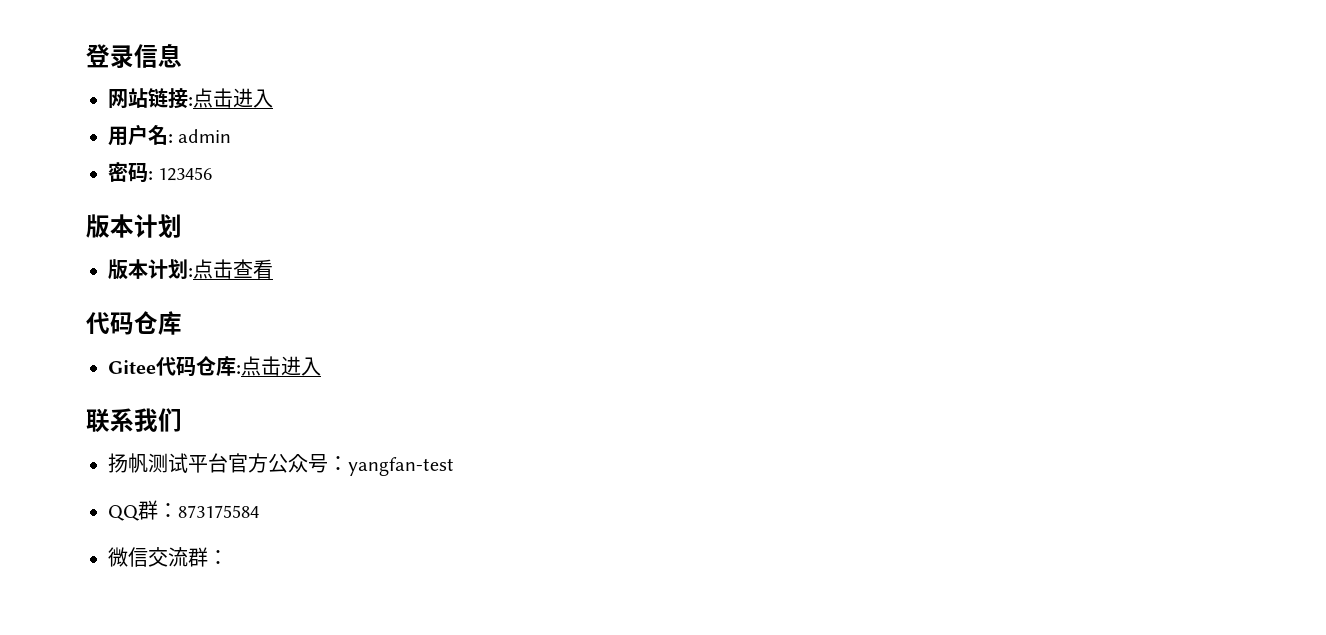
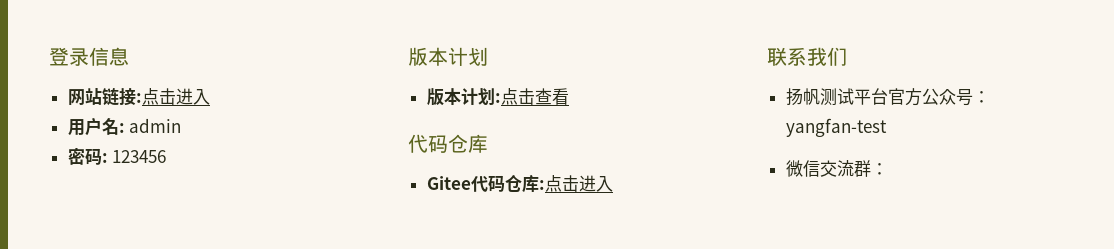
- QQ群：873175584

